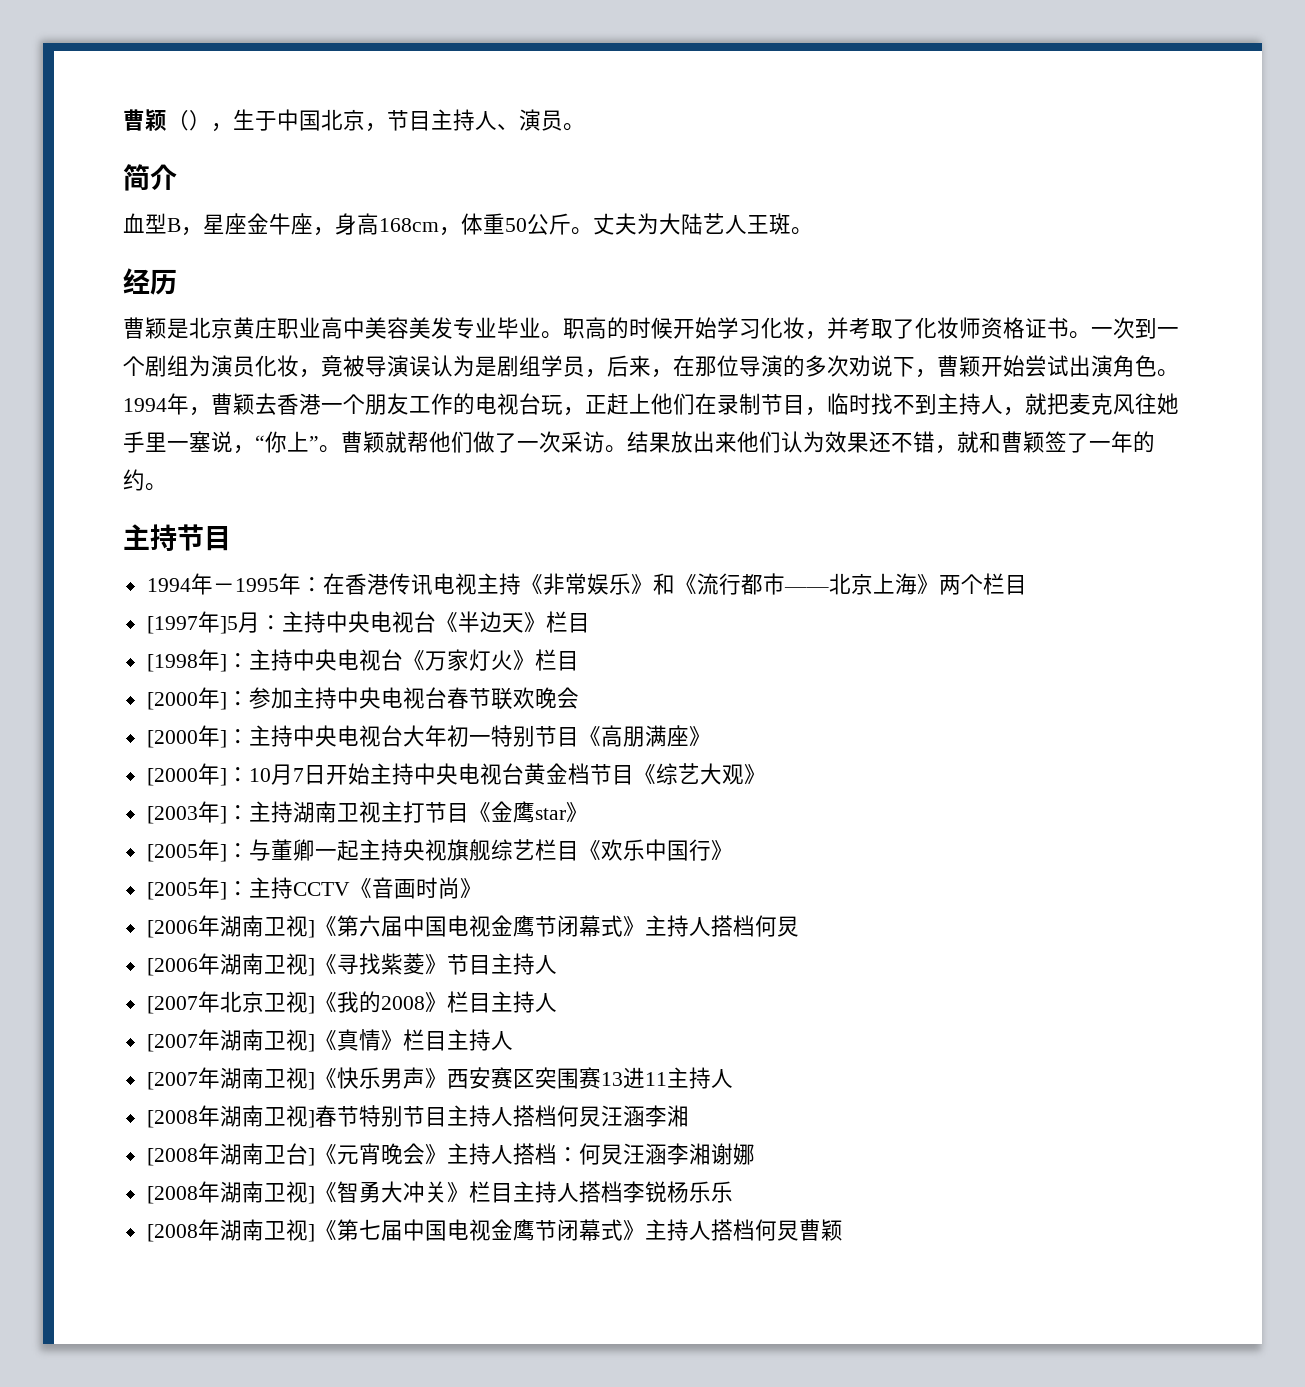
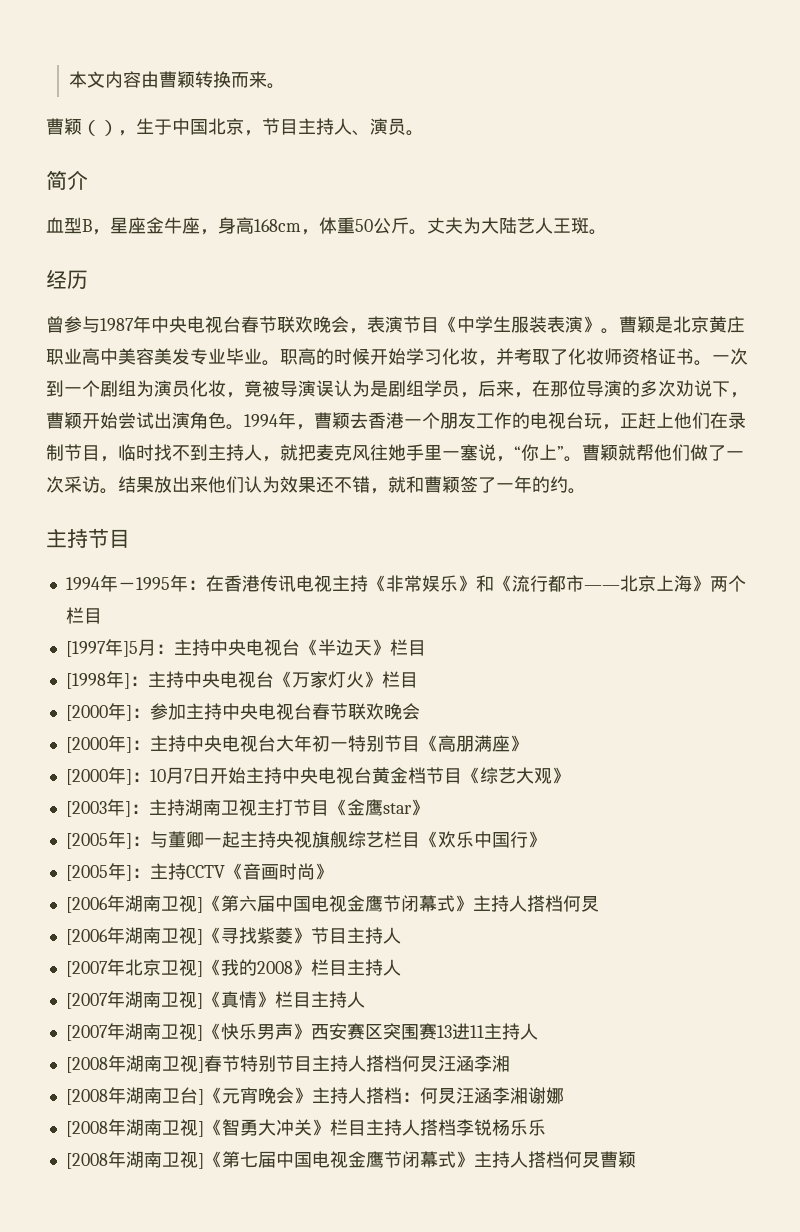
+ 本文内容由曹颖转换而来。
+ 曾参与1987年中央电视台春节联欢晚会，表演节目《中学生服装表演》。

